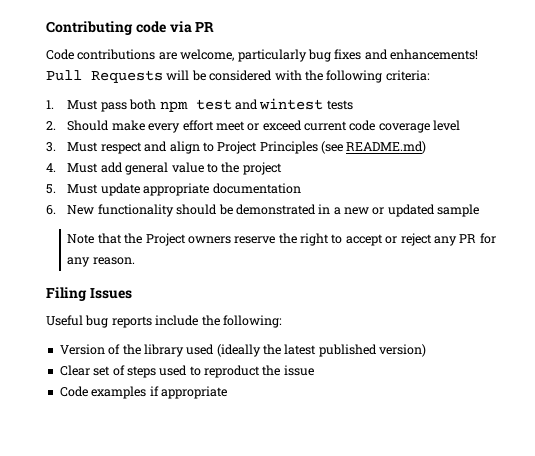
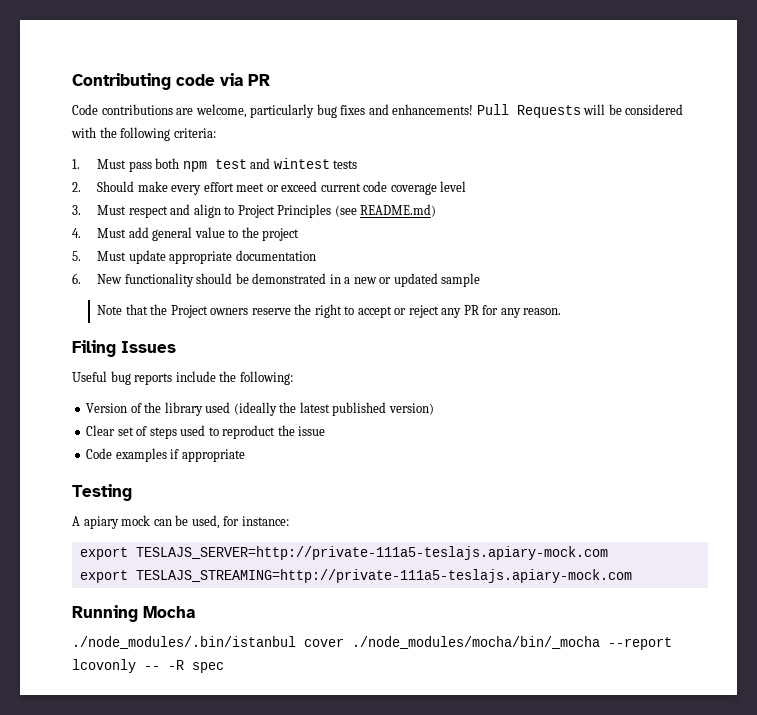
+ Testing
+ A apiary mock can be used, for instance:
+ export TESLAJS_SERVER=http://private-111a5-teslajs.apiary-mock.com
+ export TESLAJS_STREAMING=http://private-111a5-teslajs.apiary-mock.com
+ Running Mocha
+ ./node_modules/.bin/istanbul cover ./node_modules/mocha/bin/_mocha --report lcovonly -- -R spec

